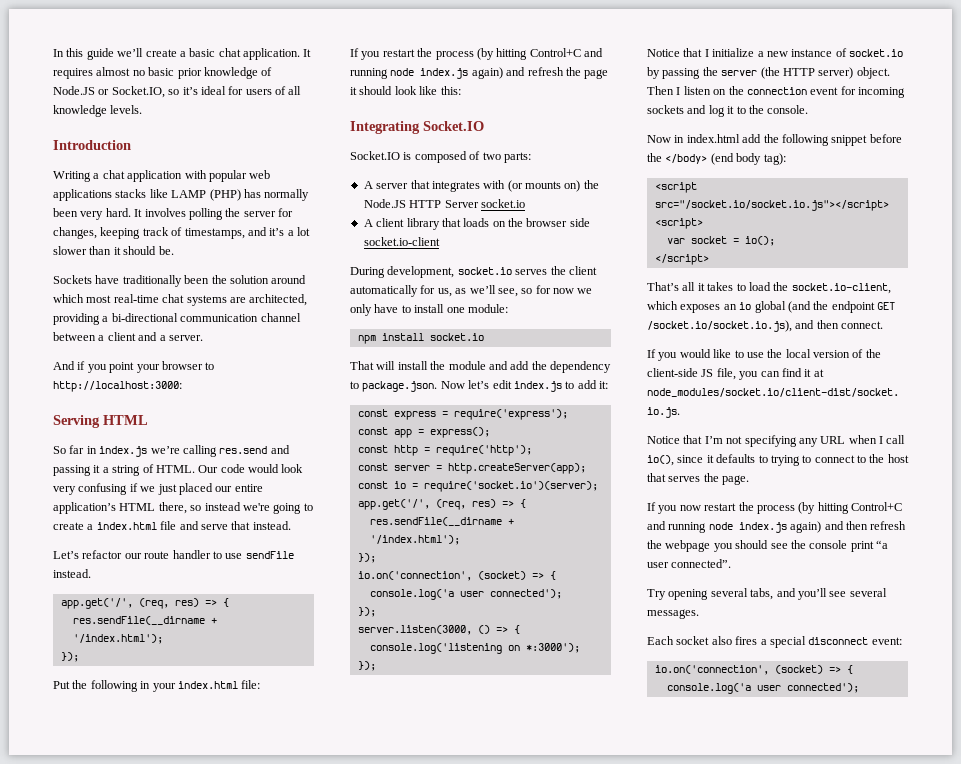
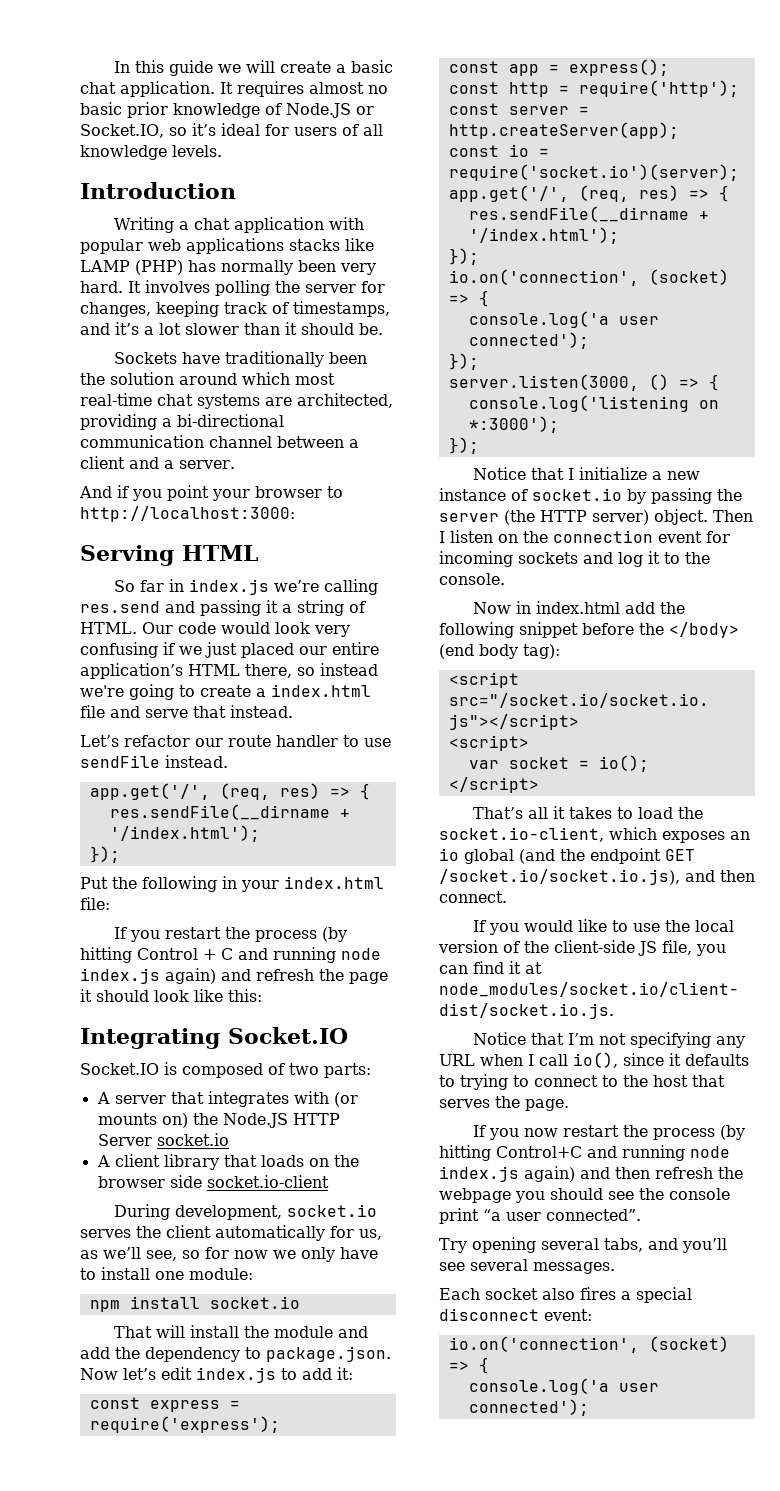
- In this guide we’ll create a basic chat application.
+ In this guide we will create a basic chat application.
- If you restart the process (by hitting Control+C and running node index.js again) and refresh the page it should look like this:
+ If you restart the process (by hitting Control + C and running node index.js again) and refresh the page it should look like this:

